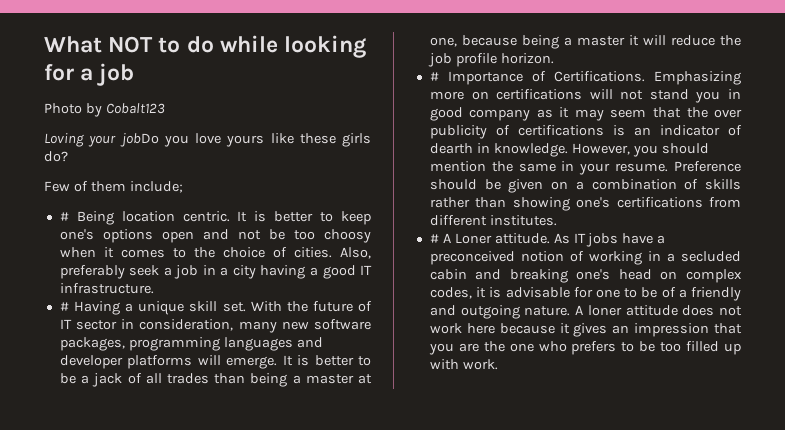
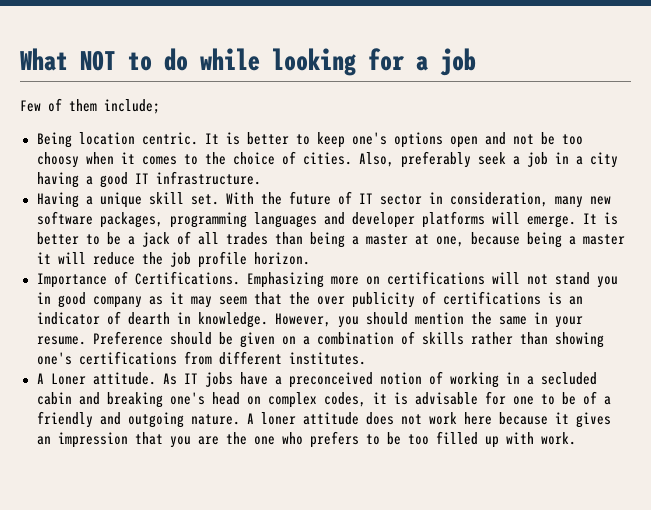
- Photo by Cobalt123
- Loving your jobDo you love yours like these girls do?
- # Being location centric.
+ Being location centric.
- # Having a unique skill set.
+ Having a unique skill set.
- # Importance of Certifications.
+ Importance of Certifications.
- # A Loner attitude.
+ A Loner attitude.

